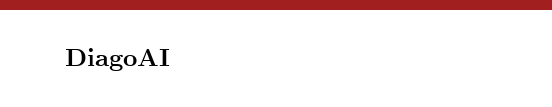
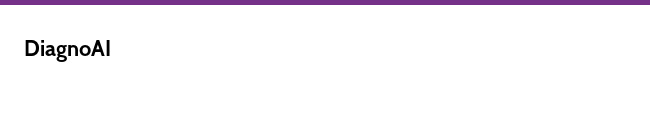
- DiagoAI
+ DiagnoAI

